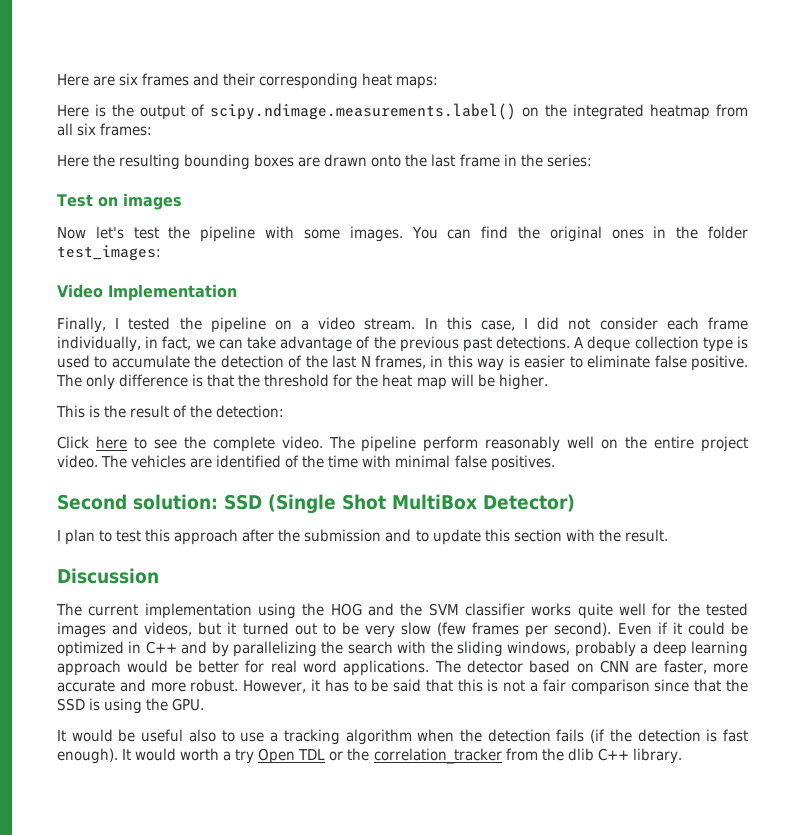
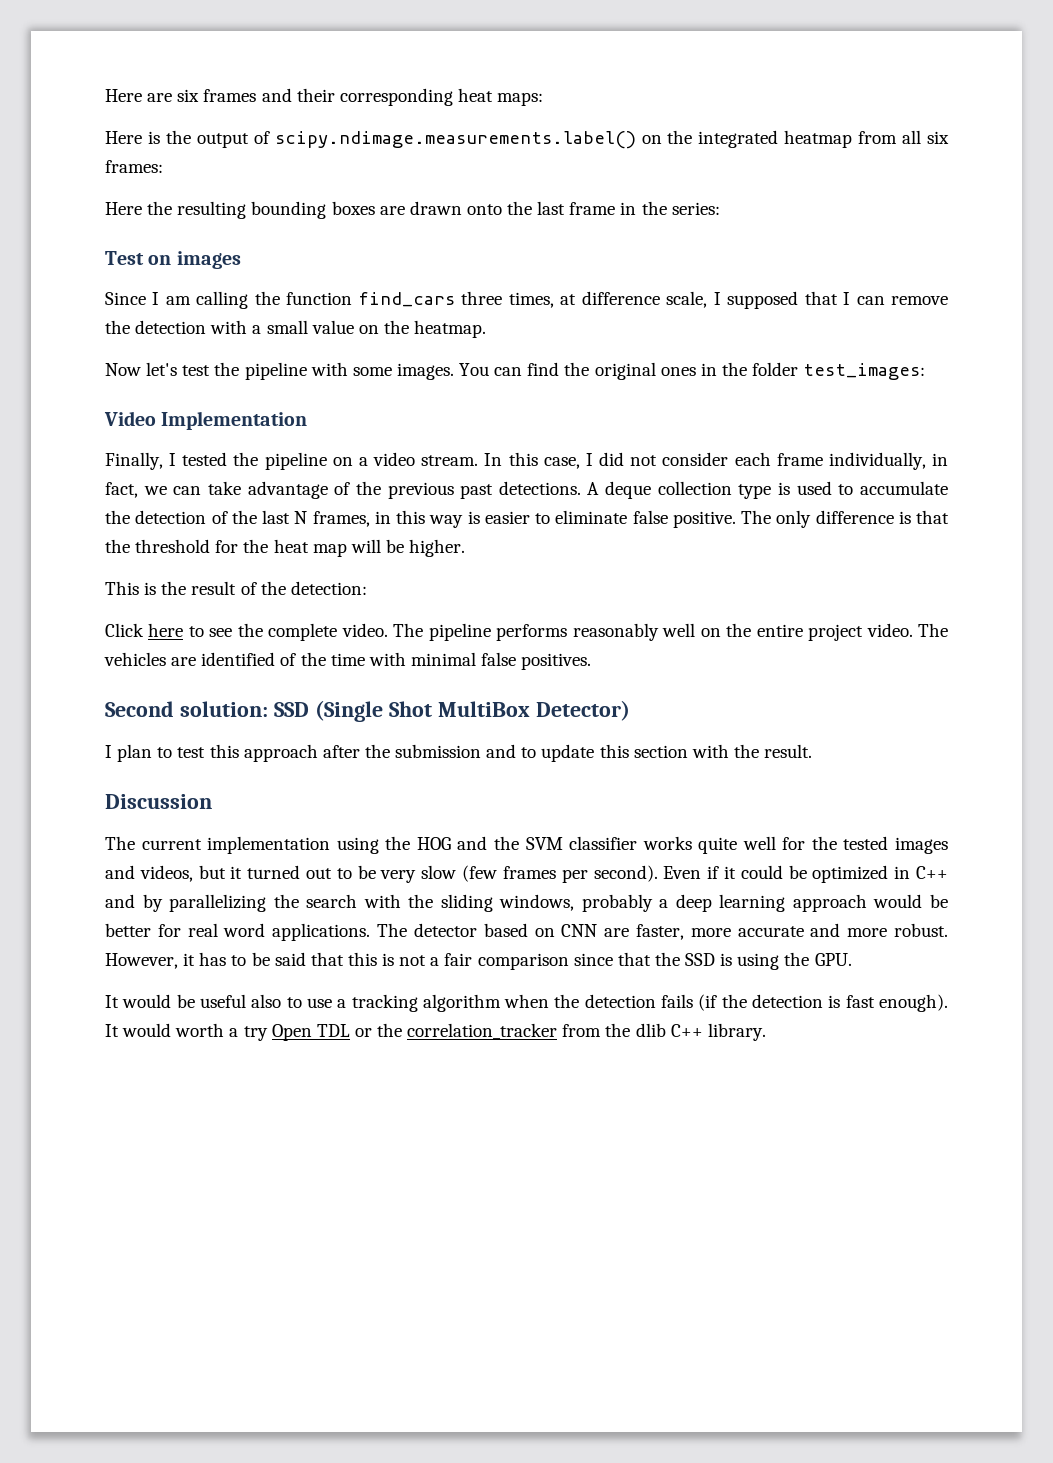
+ Since I am calling the function find_cars three times, at difference scale, I supposed that I can remove the detection with a small value on the heatmap.
- The pipeline perform reasonably well on the entire project video.
+ The pipeline performs reasonably well on the entire project video.

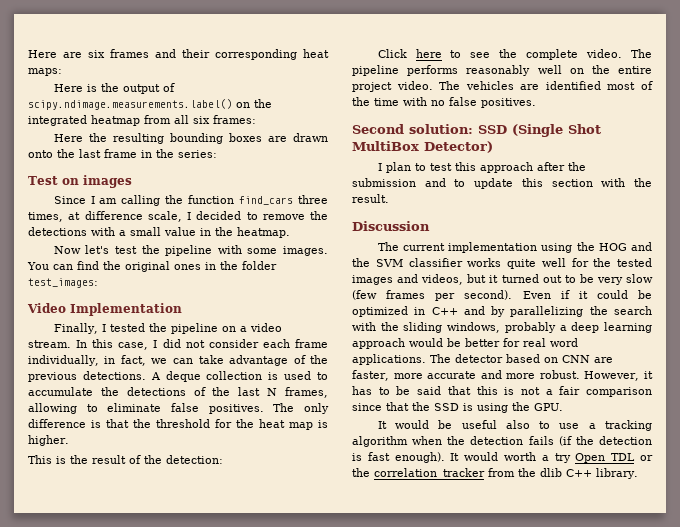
- Since I am calling the function find_cars three times, at difference scale, I supposed that I can remove the detection with a small value on the heatmap.
+ Since I am calling the function find_cars three times, at difference scale, I decided to remove the detections with a small value in the heatmap.
- In this case, I did not consider each frame individually, in fact, we can take advantage of the previous past detections.
+ In this case, I did not consider each frame individually, in fact, we can take advantage of the previous detections.
- A deque collection type is used to accumulate the detection of the last N frames, in this way is easier to eliminate false positive.
+ A deque collection is used to accumulate the detections of the last N frames, allowing to eliminate false positives.
- The only difference is that the threshold for the heat map will be higher.
+ The only difference is that the threshold for the heat map is higher.
- The vehicles are identified of the time with minimal false positives.
+ The vehicles are identified most of the time with no false positives.

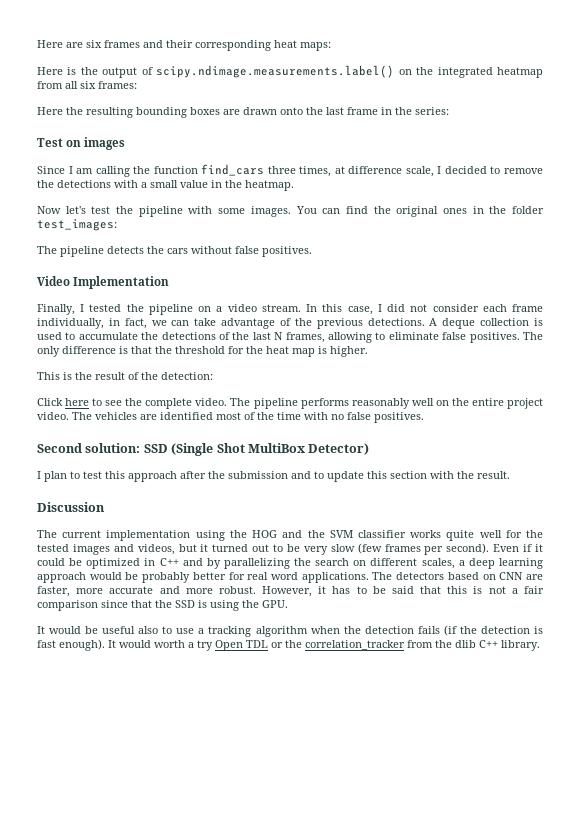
+ The pipeline detects the cars without false positives.
- Even if it could be optimized in C++ and by parallelizing the search with the sliding windows, probably a deep learning approach would be better for real word applications.
+ Even if it could be optimized in C++ and by parallelizing the search on different scales, a deep learning approach would be probably better for real word applications.
- The detector based on CNN are faster, more accurate and more robust.
+ The detectors based on CNN are faster, more accurate and more robust.

